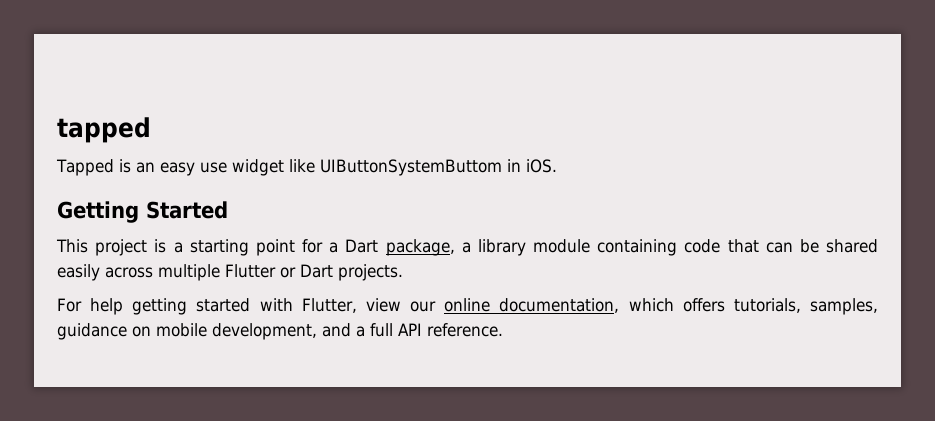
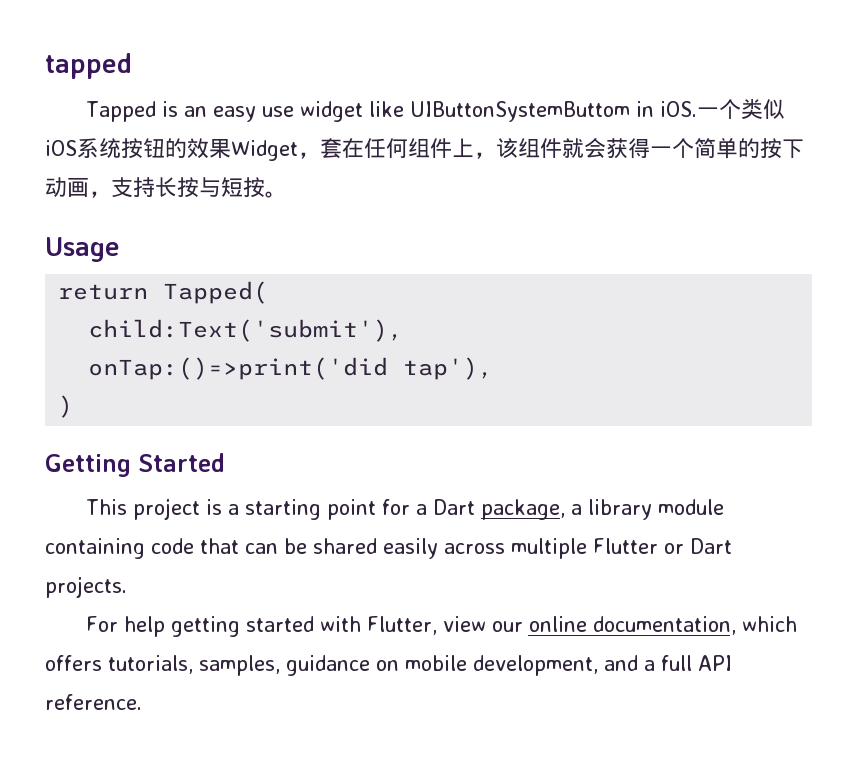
+ 一个类似iOS系统按钮的效果Widget，套在任何组件上，该组件就会获得一个简单的按下动画，支持长按与短按。
+ Usage
+ return Tapped(
+ child:Text('submit'),
+ onTap:()=>print('did tap'),
+ )

